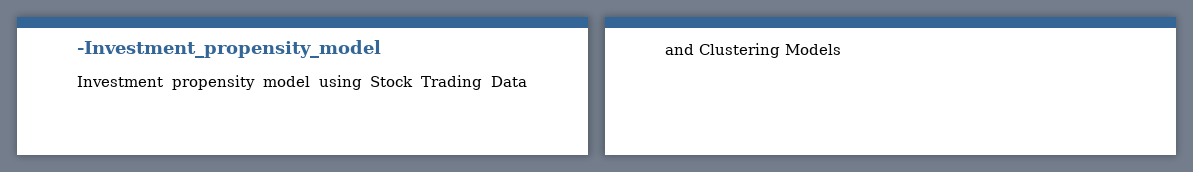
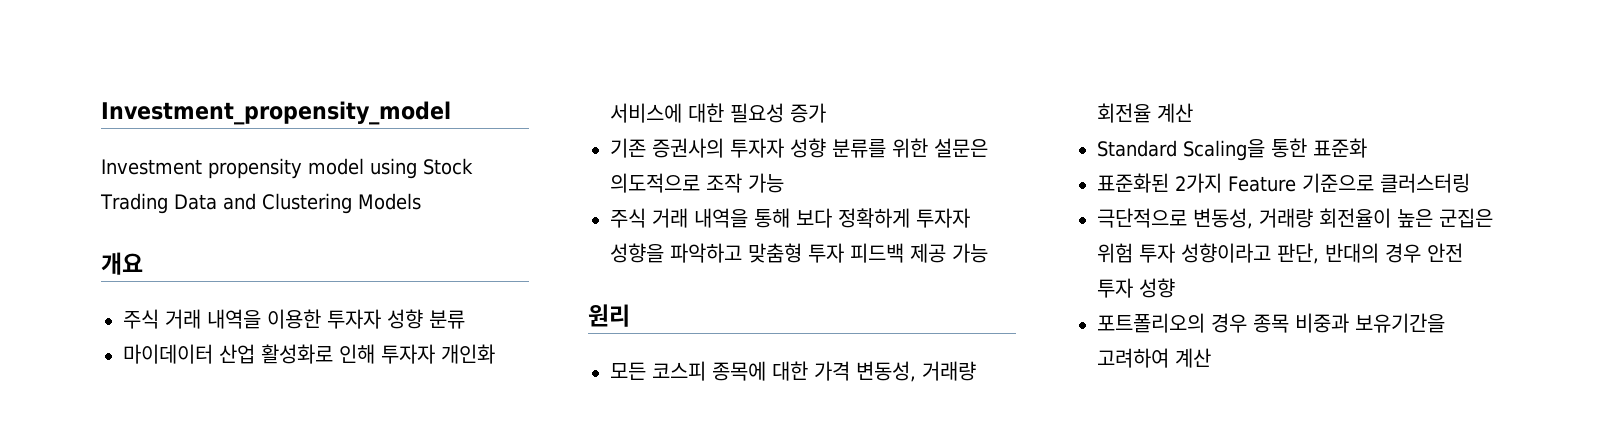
- -Investment_propensity_model
+ Investment_propensity_model
+ 개요
+ 주식 거래 내역을 이용한 투자자 성향 분류
+ 마이데이터 산업 활성화로 인해 투자자 개인화 서비스에 대한 필요성 증가
+ 기존 증권사의 투자자 성향 분류를 위한 설문은 의도적으로 조작 가능
+ 주식 거래 내역을 통해 보다 정확하게 투자자 성향을 파악하고 맞춤형 투자 피드백 제공 가능
+ 원리
+ 모든 코스피 종목에 대한 가격 변동성, 거래량 회전율 계산
+ Standard Scaling을 통한 표준화
+ 표준화된 2가지 Feature 기준으로 클러스터링
+ 극단적으로 변동성, 거래량 회전율이 높은 군집은 위험 투자 성향이라고 판단, 반대의 경우 안전 투자 성향
+ 포트폴리오의 경우 종목 비중과 보유기간을 고려하여 계산

